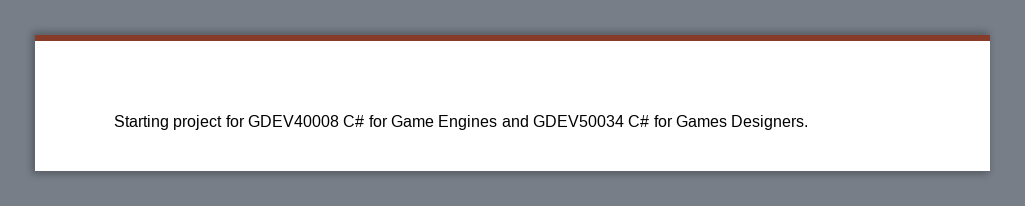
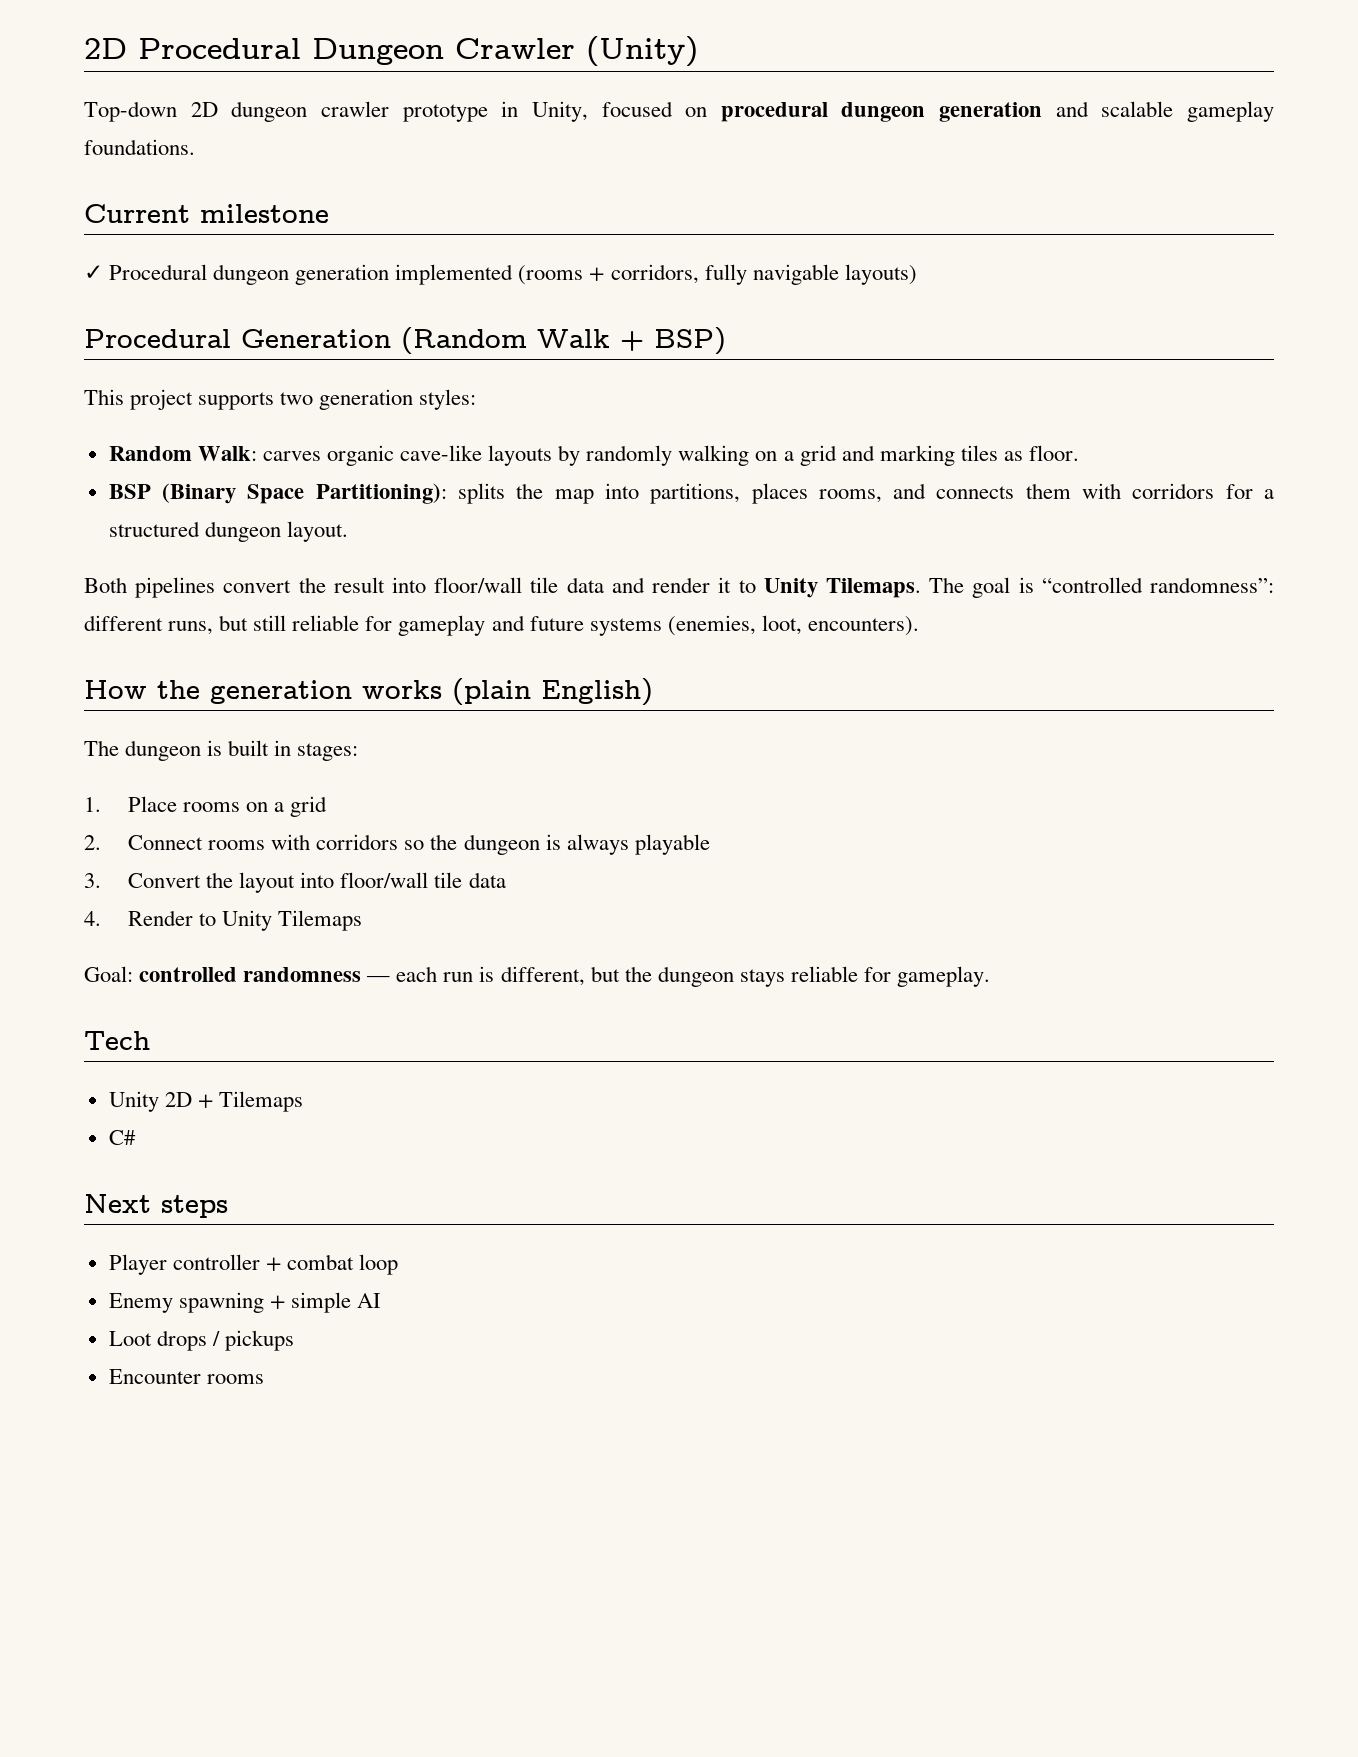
- Starting project for GDEV40008 C# for Game Engines and GDEV50034 C# for Games Designers.
+ 2D Procedural Dungeon Crawler (Unity)
+ Top-down 2D dungeon crawler prototype in Unity, focused on procedural dungeon generation and scalable gameplay foundations.
+ Current milestone
+ ✓ Procedural dungeon generation implemented (rooms + corridors, fully navigable layouts)
+ Procedural Generation (Random Walk + BSP)
+ This project supports two generation styles:
+ Random Walk: carves organic cave-like layouts by randomly walking on a grid and marking tiles as floor.
+ BSP (Binary Space Partitioning): splits the map into partitions, places rooms, and connects them with corridors for a structured dungeon layout.
+ Both pipelines convert the result into floor/wall tile data and render it to Unity Tilemaps. The goal is “controlled randomness”: different runs, but still reliable for gameplay and future systems (enemies, loot, encounters).
+ How the generation works (plain English)
+ The dungeon is built in stages:
+ 1. Place rooms on a grid
+ 2. Connect rooms with corridors so the dungeon is always playable
+ 3. Convert the layout into floor/wall tile data
+ 4. Render to Unity Tilemaps
+ Goal: controlled randomness — each run is different, but the dungeon stays reliable for gameplay.
+ Tech
+ Unity 2D + Tilemaps
+ C#
+ Next steps
+ Player controller + combat loop
+ Enemy spawning + simple AI
+ Loot drops / pickups
+ Encounter rooms

